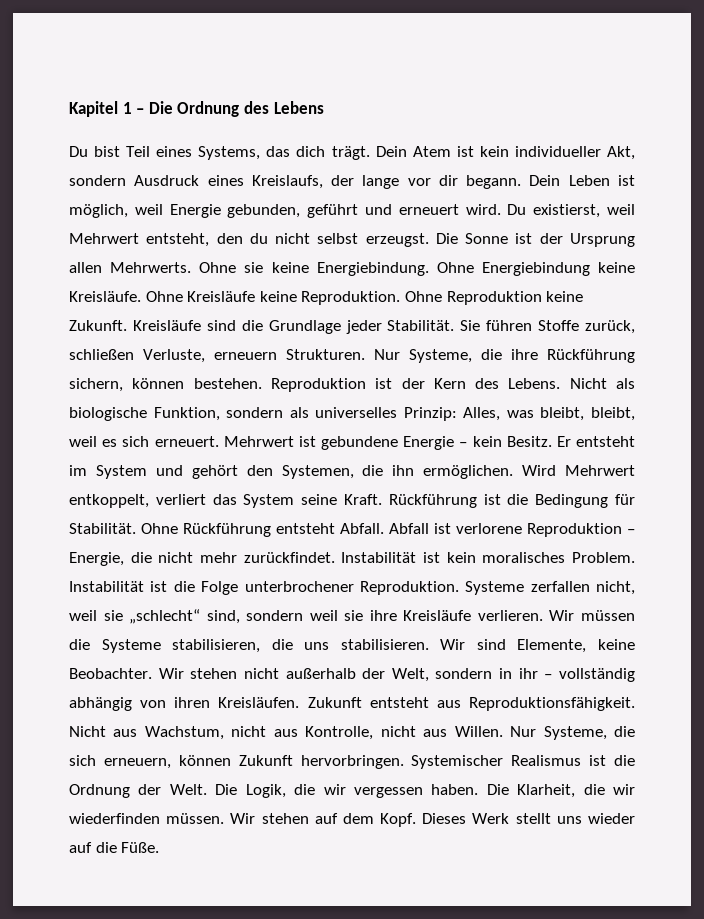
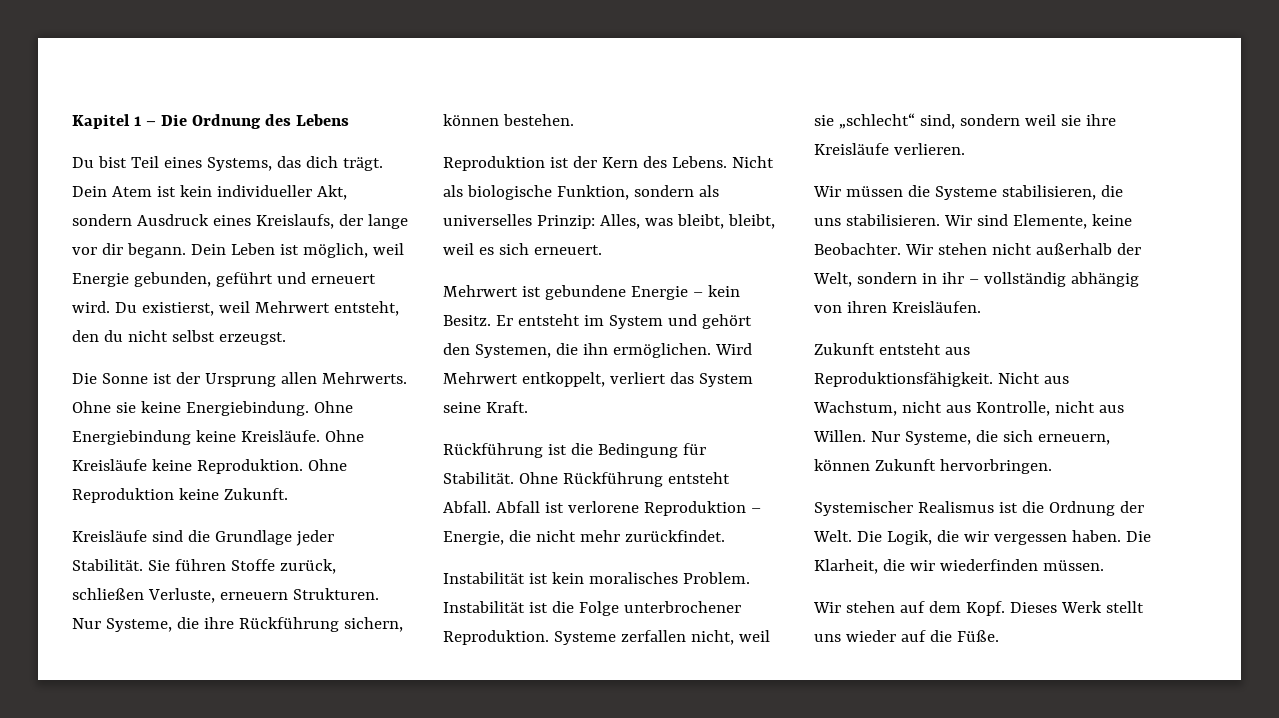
- Du existierst, weil Mehrwert entsteht, den du nicht selbst erzeugst. Die Sonne ist der Ursprung allen Mehrwerts.
+ Du existierst, weil Mehrwert entsteht, den du nicht selbst erzeugst.
+ Die Sonne ist der Ursprung allen Mehrwerts.
- Ohne Reproduktion keine Zukunft. Kreisläufe sind die Grundlage jeder Stabilität.
+ Ohne Reproduktion keine Zukunft.
+ Kreisläufe sind die Grundlage jeder Stabilität.
- Nur Systeme, die ihre Rückführung sichern, können bestehen. Reproduktion ist der Kern des Lebens.
+ Nur Systeme, die ihre Rückführung sichern, können bestehen.
+ Reproduktion ist der Kern des Lebens.
- Nicht als biologische Funktion, sondern als universelles Prinzip: Alles, was bleibt, bleibt, weil es sich erneuert. Mehrwert ist gebundene Energie – kein Besitz.
+ Nicht als biologische Funktion, sondern als universelles Prinzip: Alles, was bleibt, bleibt, weil es sich erneuert.
+ Mehrwert ist gebundene Energie – kein Besitz.
- Wird Mehrwert entkoppelt, verliert das System seine Kraft. Rückführung ist die Bedingung für Stabilität.
+ Wird Mehrwert entkoppelt, verliert das System seine Kraft.
+ Rückführung ist die Bedingung für Stabilität.
- Abfall ist verlorene Reproduktion – Energie, die nicht mehr zurückfindet. Instabilität ist kein moralisches Problem.
+ Abfall ist verlorene Reproduktion – Energie, die nicht mehr zurückfindet.
+ Instabilität ist kein moralisches Problem.
- Systeme zerfallen nicht, weil sie „schlecht“ sind, sondern weil sie ihre Kreisläufe verlieren. Wir müssen die Systeme stabilisieren, die uns stabilisieren.
+ Systeme zerfallen nicht, weil sie „schlecht“ sind, sondern weil sie ihre Kreisläufe verlieren.
+ Wir müssen die Systeme stabilisieren, die uns stabilisieren.
- Wir stehen nicht außerhalb der Welt, sondern in ihr – vollständig abhängig von ihren Kreisläufen. Zukunft entsteht aus Reproduktionsfähigkeit.
+ Wir stehen nicht außerhalb der Welt, sondern in ihr – vollständig abhängig von ihren Kreisläufen.
+ Zukunft entsteht aus Reproduktionsfähigkeit.
- Nur Systeme, die sich erneuern, können Zukunft hervorbringen. Systemischer Realismus ist die Ordnung der Welt.
+ Nur Systeme, die sich erneuern, können Zukunft hervorbringen.
+ Systemischer Realismus ist die Ordnung der Welt.
- Die Klarheit, die wir wiederfinden müssen. Wir stehen auf dem Kopf.
+ Die Klarheit, die wir wiederfinden müssen.
+ Wir stehen auf dem Kopf.

